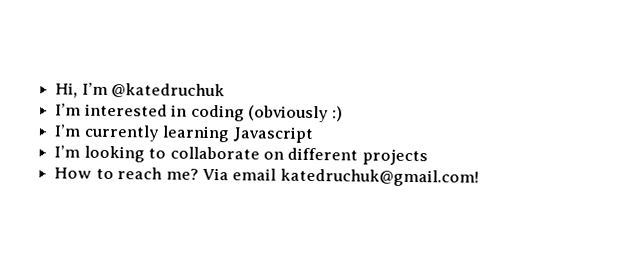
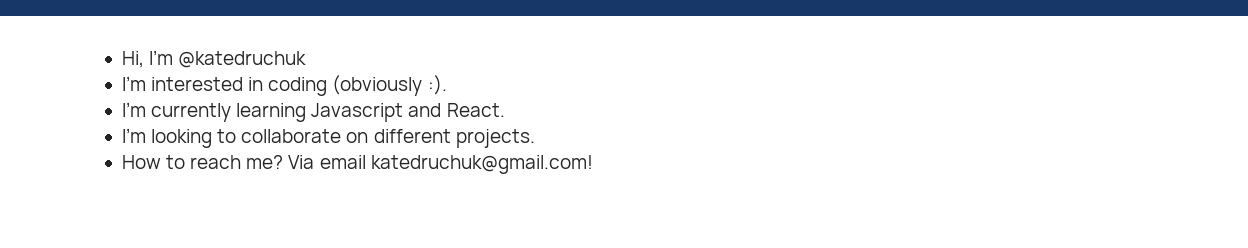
- I’m interested in coding (obviously :)
+ I’m interested in coding (obviously :).
- I’m currently learning Javascript
+ I’m currently learning Javascript and React.
- I’m looking to collaborate on different projects
+ I’m looking to collaborate on different projects.

